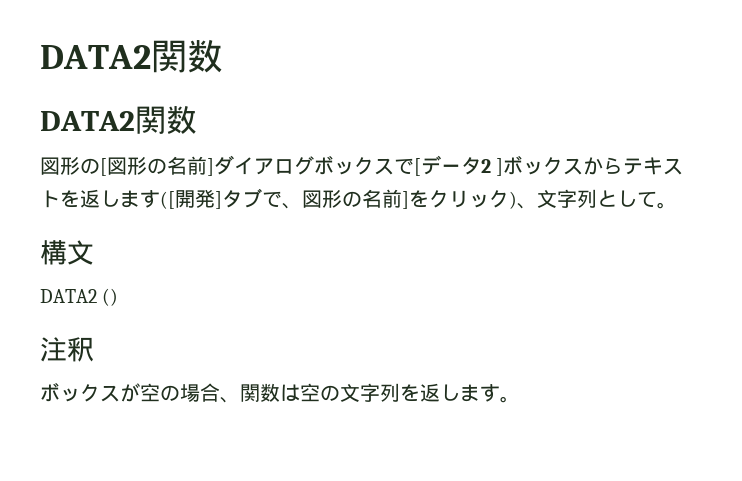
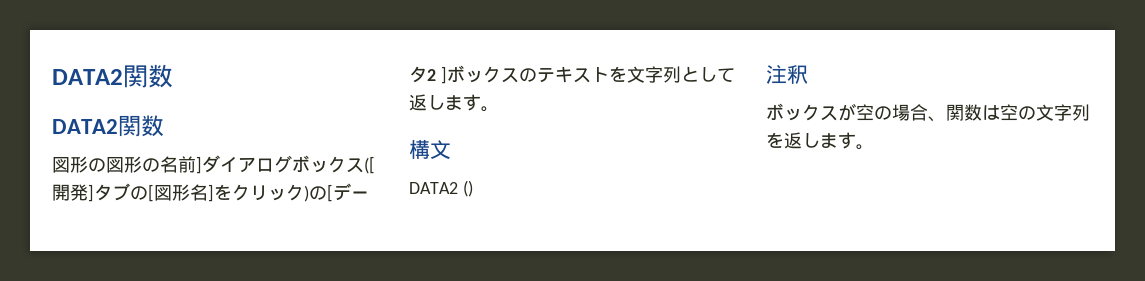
- 図形の[図形の名前]ダイアログボックスで[データ2 ]ボックスからテキストを返します([開発]タブで、図形の名前]をクリック)、文字列として。
+ 図形の図形の名前]ダイアログボックス([開発]タブの[図形名]をクリック)の[データ2 ]ボックスのテキストを文字列として返します。

